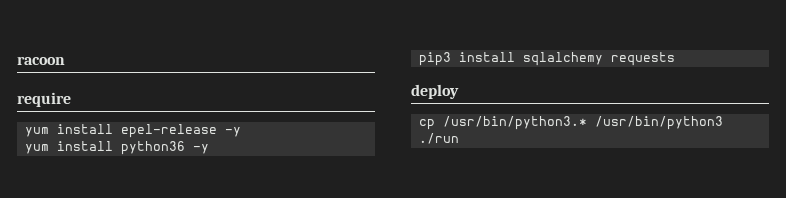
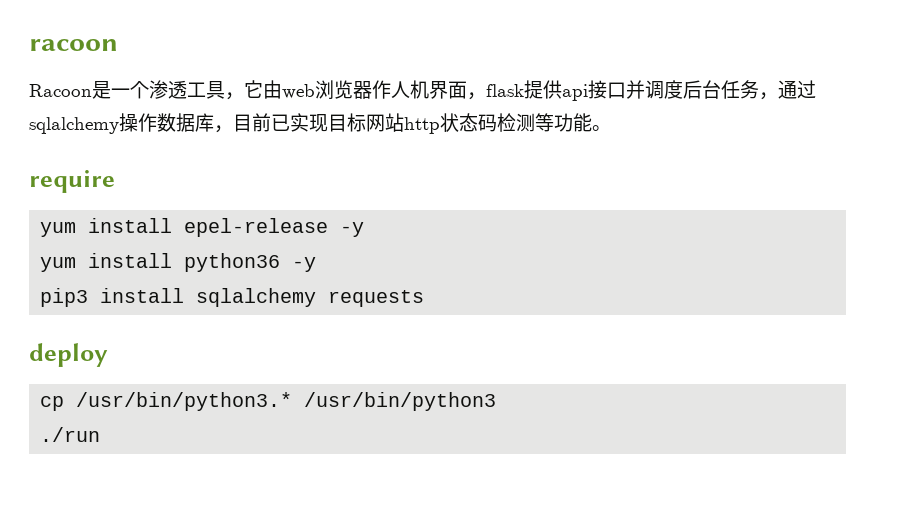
+ Racoon是一个渗透工具，它由web浏览器作人机界面，flask提供api接口并调度后台任务，通过sqlalchemy操作数据库，目前已实现目标网站http状态码检测等功能。

